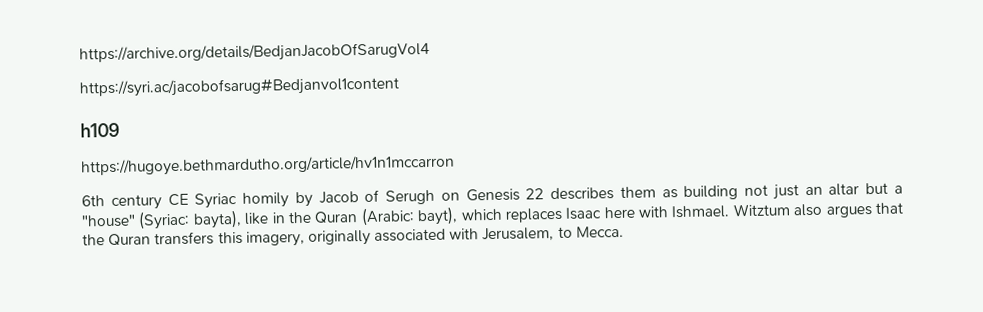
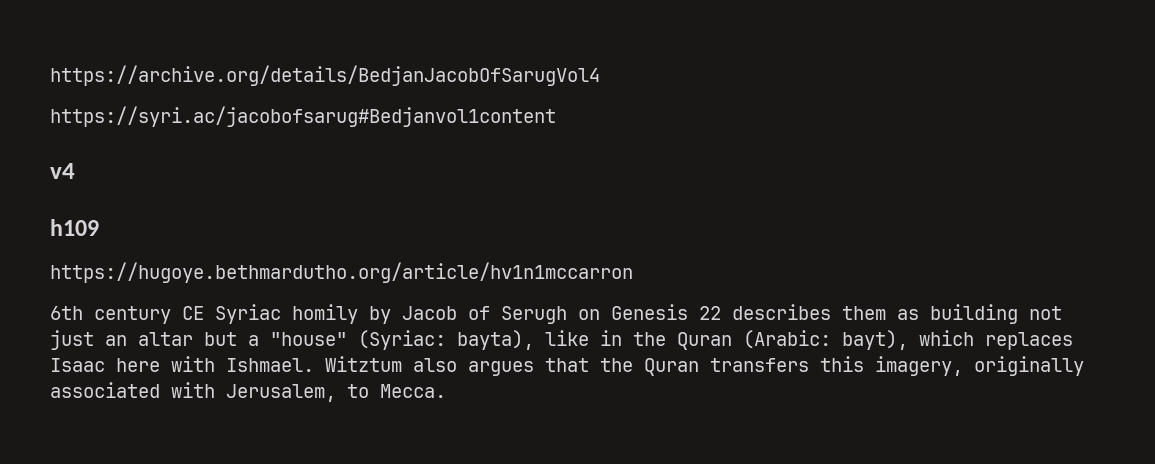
+ v4

